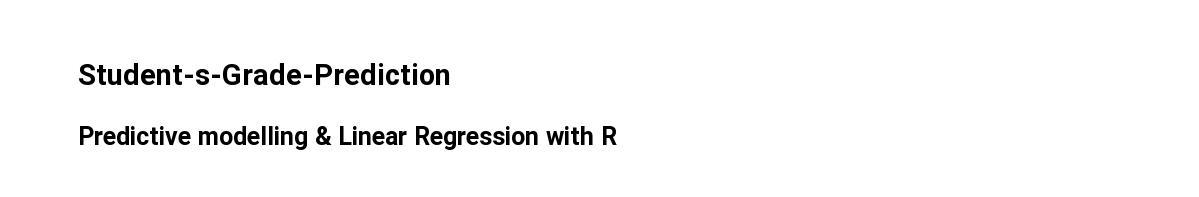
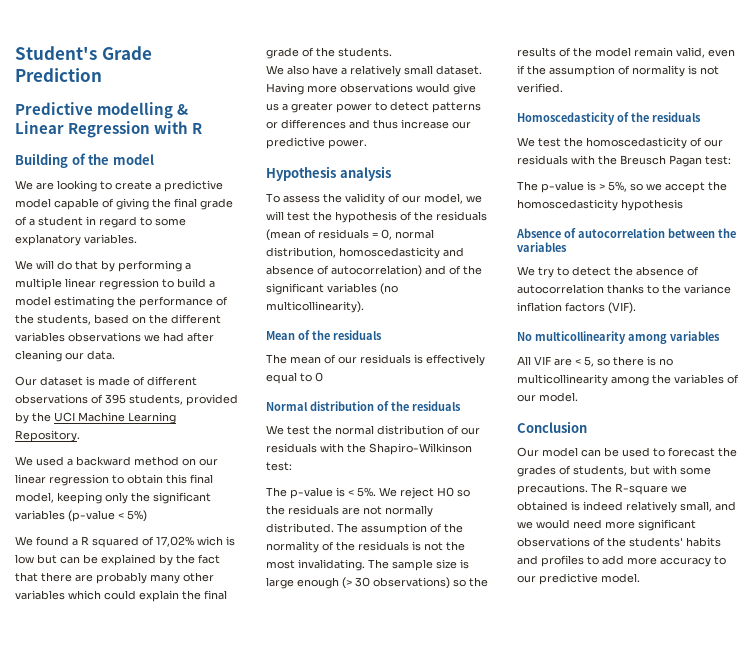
- Student-s-Grade-Prediction
+ Student's Grade Prediction
+ Building of the model
+ We are looking to create a predictive model capable of giving the final grade of a student in regard to some explanatory variables.
+ We will do that by performing a multiple linear regression to build a model estimating the performance of the students, based on the different variables observations we had after cleaning our data.
+ Our dataset is made of different observations of 395 students, provided by the UCI Machine Learning Repository.
+ We used a backward method on our linear regression to obtain this final model, keeping only the significant variables (p-value < 5%)
+ We found a R squared of 17,02% wich is low but can be explained by the fact that there are probably many other variables which could explain the final grade of the students.
+ We also have a relatively small dataset. Having more observations would give us a greater power to detect patterns or differences and thus increase our predictive power.
+ Hypothesis analysis
+ To assess the validity of our model, we will test the hypothesis of the residuals (mean of residuals = 0, normal distribution, homoscedasticity and absence of autocorrelation) and of the significant variables (no multicollinearity).
+ Mean of the residuals
+ The mean of our residuals is effectively equal to 0
+ Normal distribution of the residuals
+ We test the normal distribution of our residuals with the Shapiro-Wilkinson test:
+ The p-value is < 5%. We reject H0 so the residuals are not normally distributed. The assumption of the normality of the residuals is not the most invalidating. The sample size is large enough (> 30 observations) so the results of the model remain valid, even if the assumption of normality is not verified.
+ Homoscedasticity of the residuals
+ We test the homoscedasticity of our residuals with the Breusch Pagan test:
+ The p-value is > 5%, so we accept the homoscedasticity hypothesis
+ Absence of autocorrelation between the variables
+ We try to detect the absence of autocorrelation thanks to the variance inflation factors (VIF).
+ No multicollinearity among variables
+ All VIF are < 5, so there is no multicollinearity among the variables of our model.
+ Conclusion
+ Our model can be used to forecast the grades of students, but with some precautions. The R-square we obtained is indeed relatively small, and we would need more significant observations of the students' habits and profiles to add more accuracy to our predictive model.

